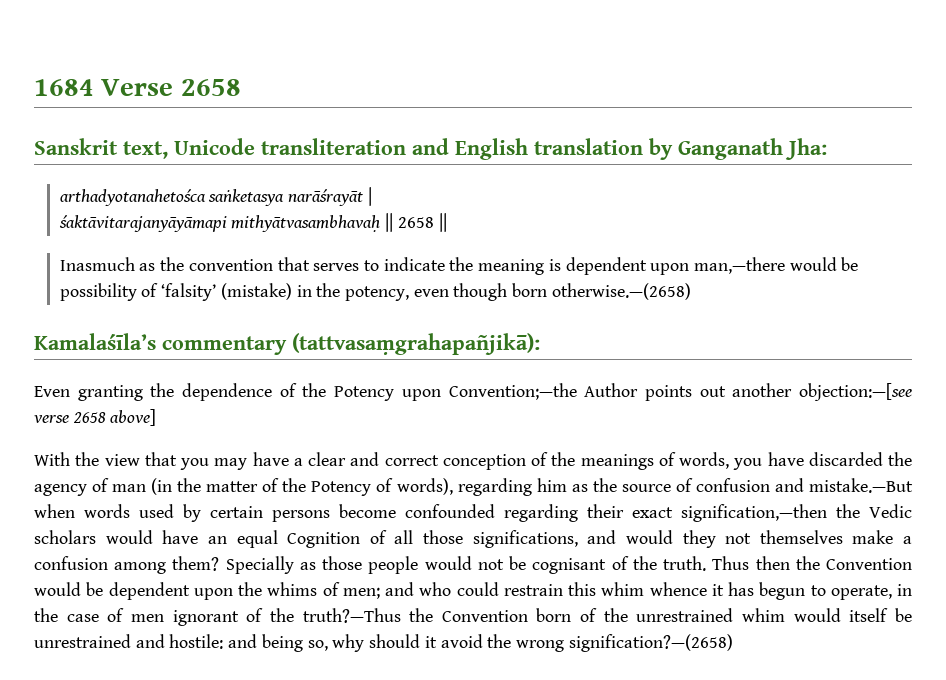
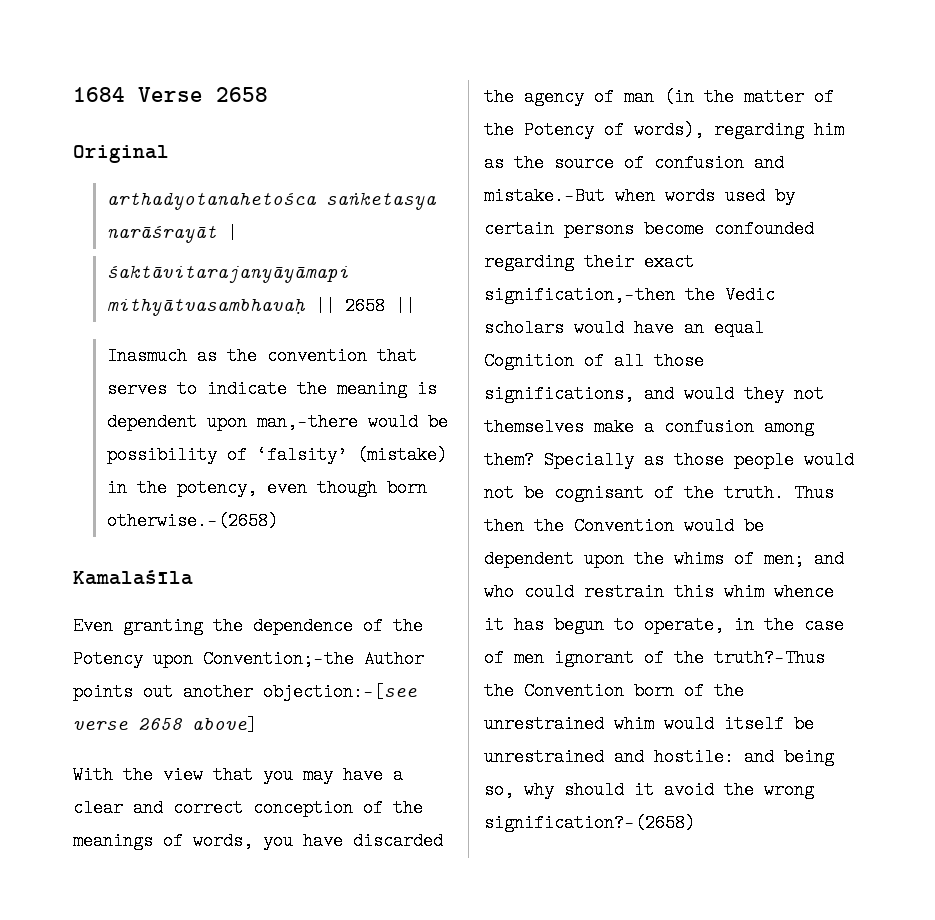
- Sanskrit text, Unicode transliteration and English translation by Ganganath Jha:
+ Original
- Kamalaśīla’s commentary (tattvasaṃgrahapañjikā):
+ Kamalaśīla

